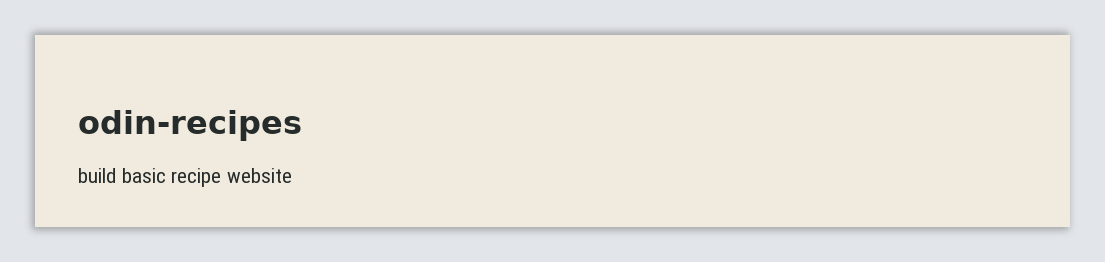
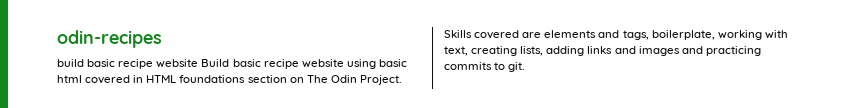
- build basic recipe website
+ build basic recipe website Build basic recipe website using basic html covered in HTML foundations section on The Odin Project. Skills covered are elements and tags, boilerplate, working with text, creating lists, adding links and images and practicing commits to git.

